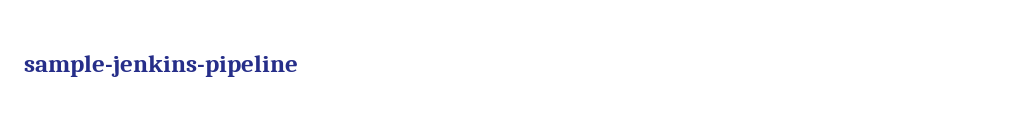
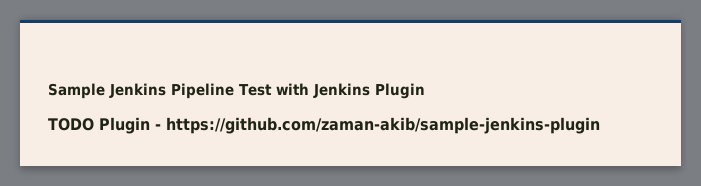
- sample-jenkins-pipeline
+ Sample Jenkins Pipeline Test with Jenkins Plugin
+ TODO Plugin - https://github.com/zaman-akib/sample-jenkins-plugin

